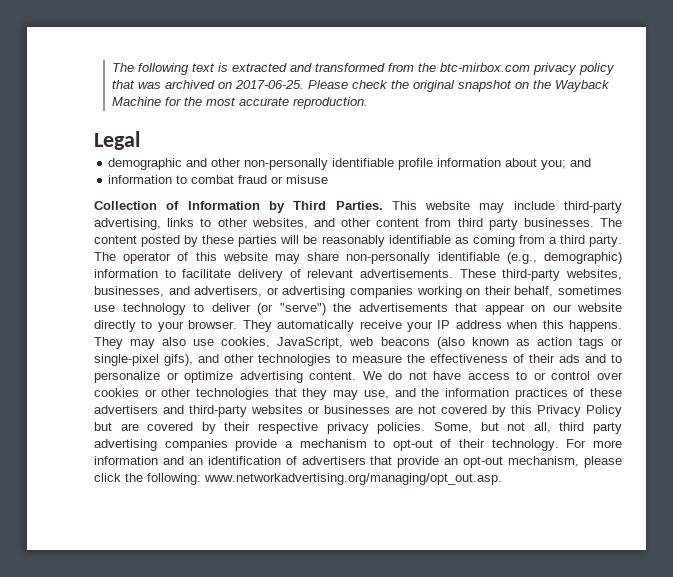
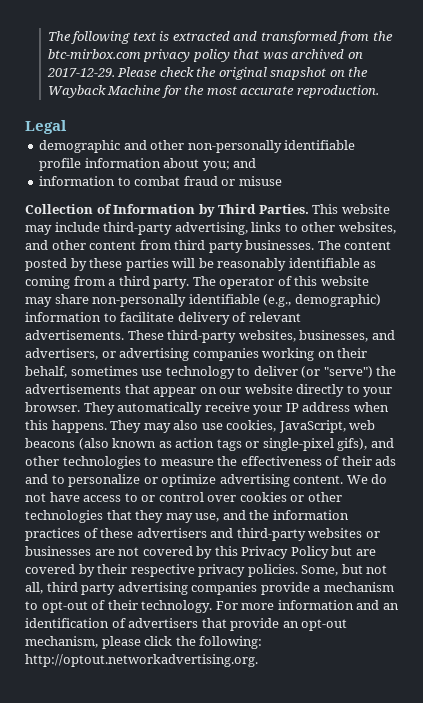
- The following text is extracted and transformed from the btc-mirbox.com privacy policy that was archived on 2017-06-25.
+ The following text is extracted and transformed from the btc-mirbox.com privacy policy that was archived on 2017-12-29.
- For more information and an identification of advertisers that provide an opt-out mechanism, please click the following: www.networkadvertising.org/managing/opt_out.asp.
+ For more information and an identification of advertisers that provide an opt-out mechanism, please click the following: http://optout.networkadvertising.org.

